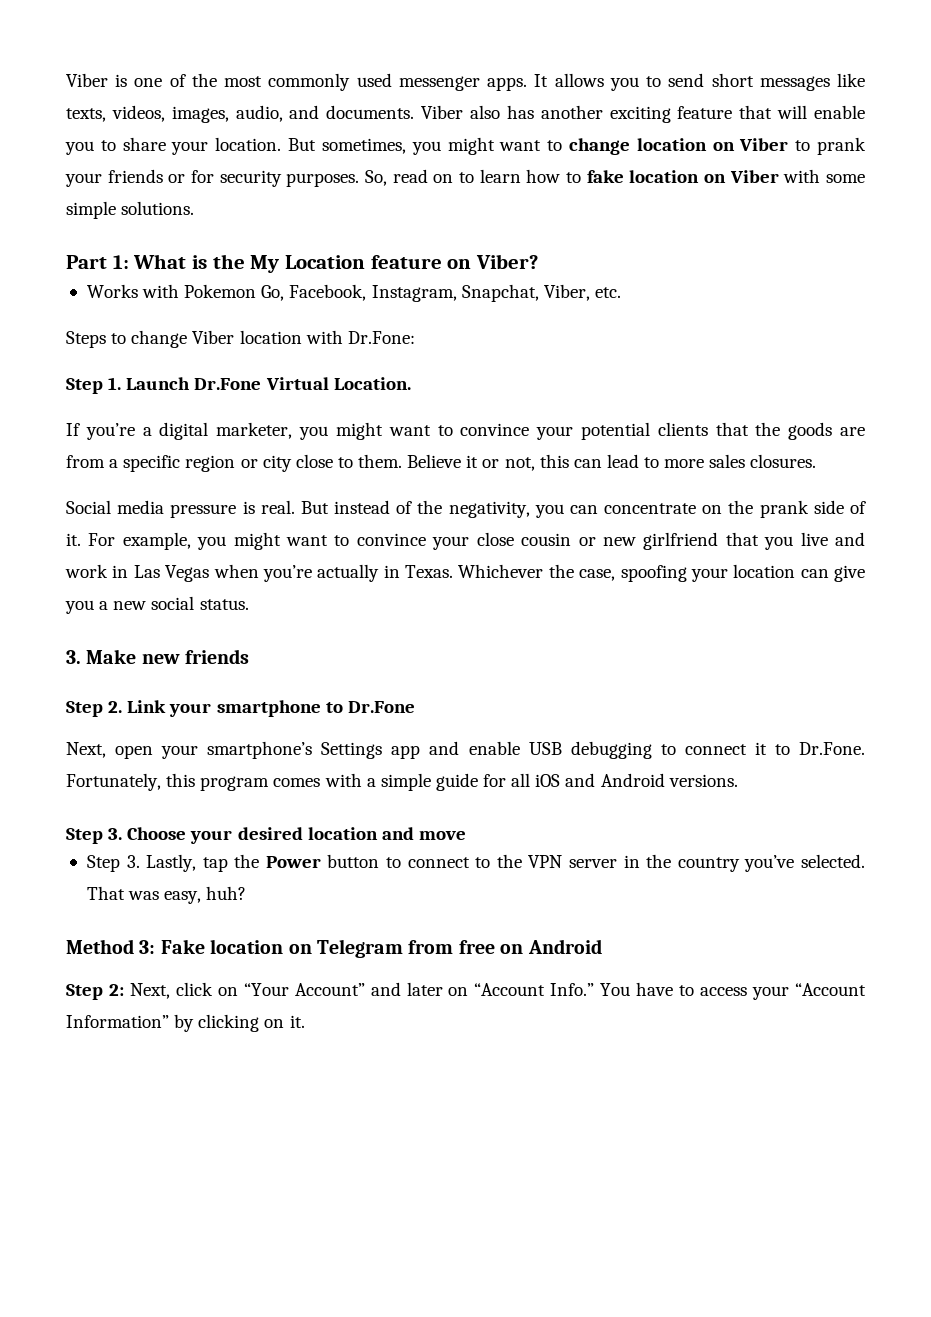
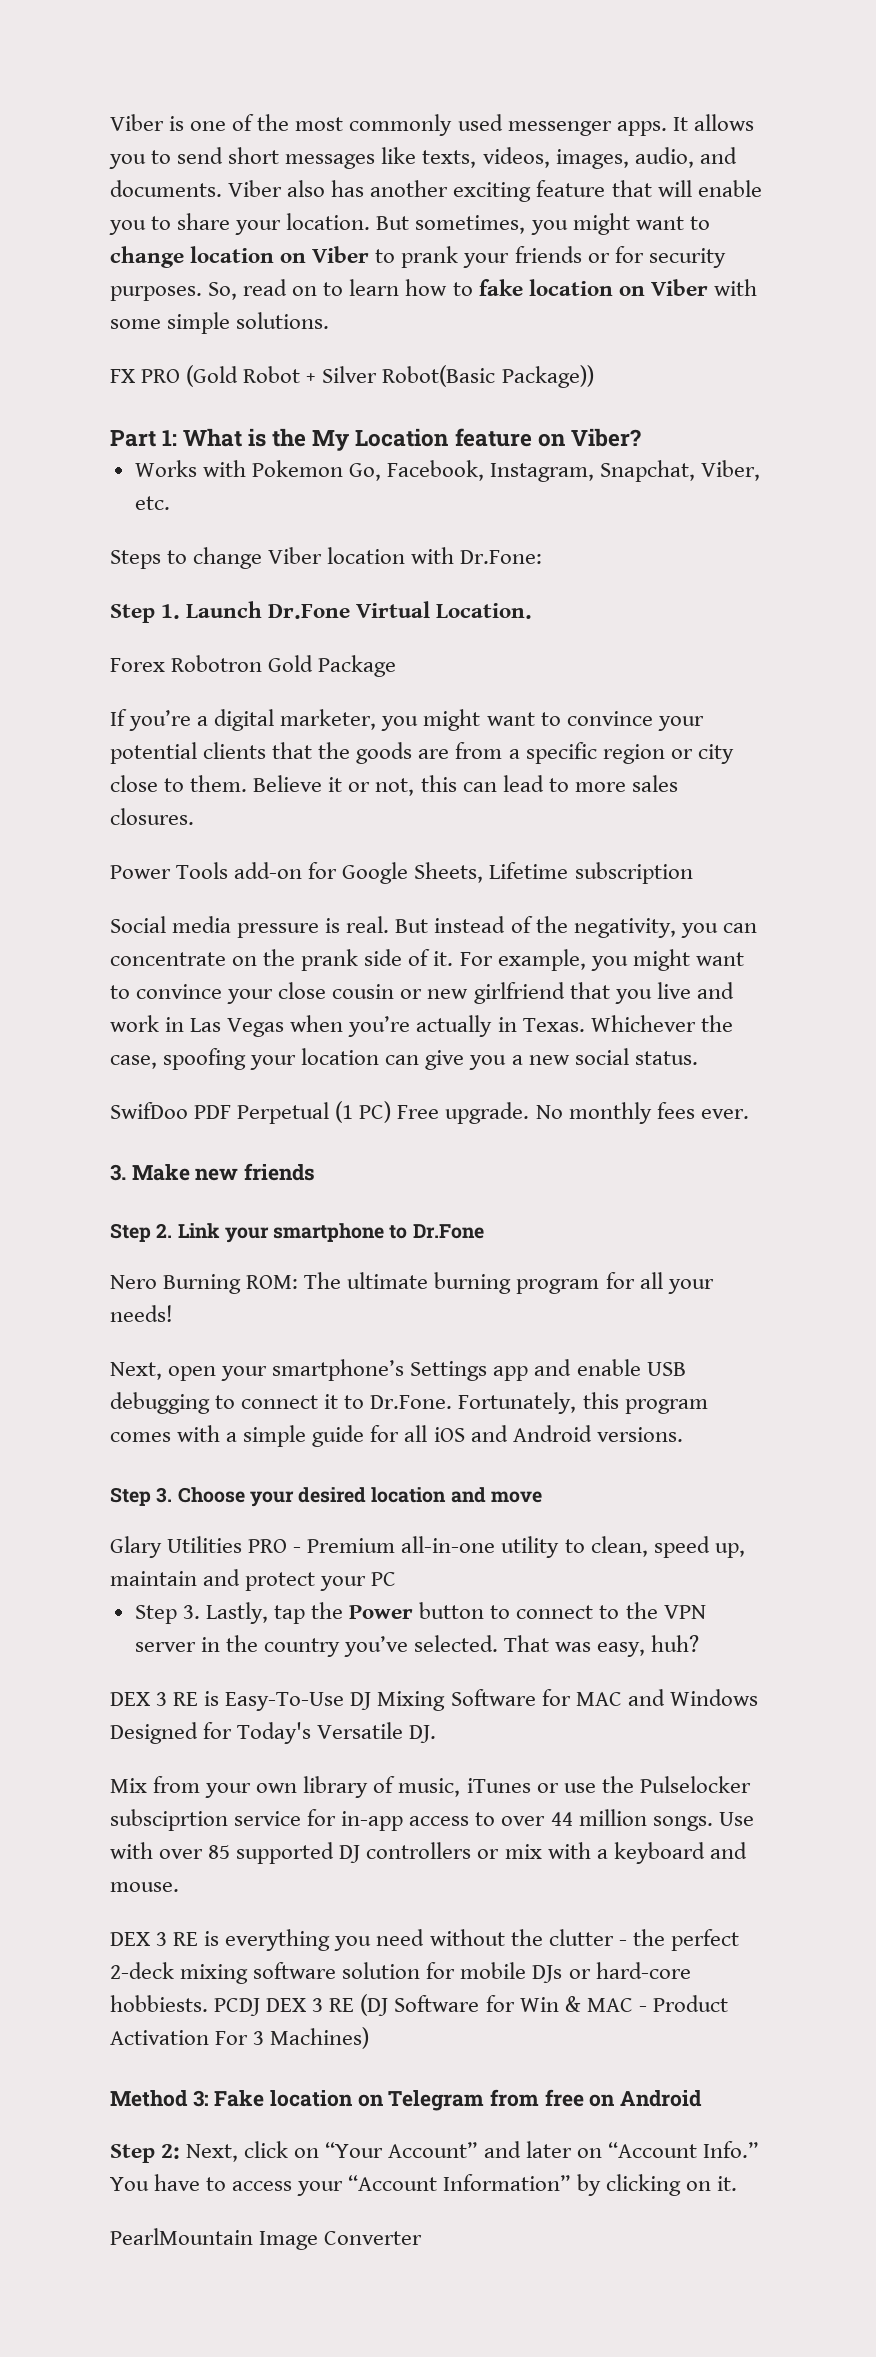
+ FX PRO (Gold Robot + Silver Robot(Basic Package))
+ Forex Robotron Gold Package
+ Power Tools add-on for Google Sheets, Lifetime subscription
+ SwifDoo PDF Perpetual (1 PC) Free upgrade. No monthly fees ever.
+ Nero Burning ROM: The ultimate burning program for all your needs!
+ Glary Utilities PRO - Premium all-in-one utility to clean, speed up, maintain and protect your PC
+ DEX 3 RE is Easy-To-Use DJ Mixing Software for MAC and Windows Designed for Today's Versatile DJ.
+ Mix from your own library of music, iTunes or use the Pulselocker subsciprtion service for in-app access to over 44 million songs. Use with over 85 supported DJ controllers or mix with a keyboard and mouse.
+ DEX 3 RE is everything you need without the clutter - the perfect 2-deck mixing software solution for mobile DJs or hard-core hobbiests. PCDJ DEX 3 RE (DJ Software for Win & MAC - Product Activation For 3 Machines)
+ PearlMountain Image Converter

